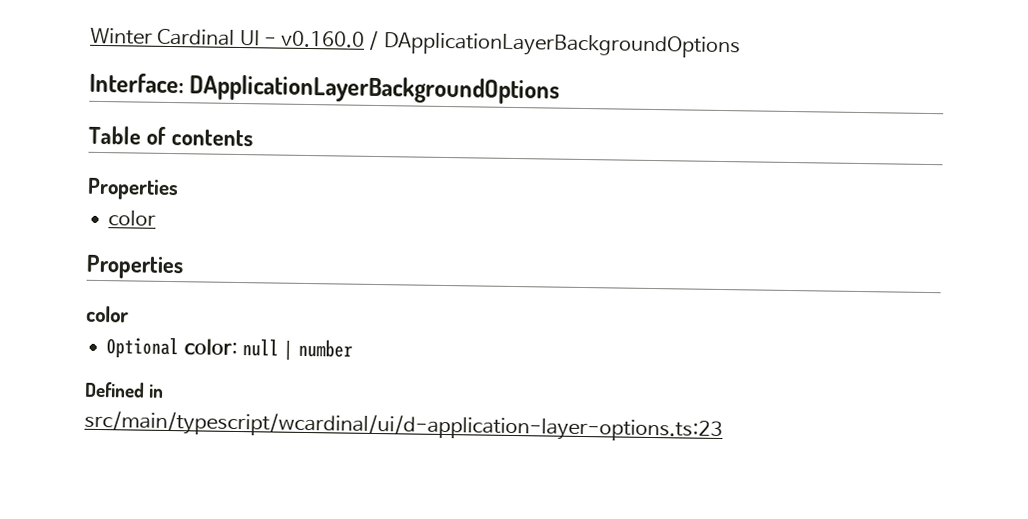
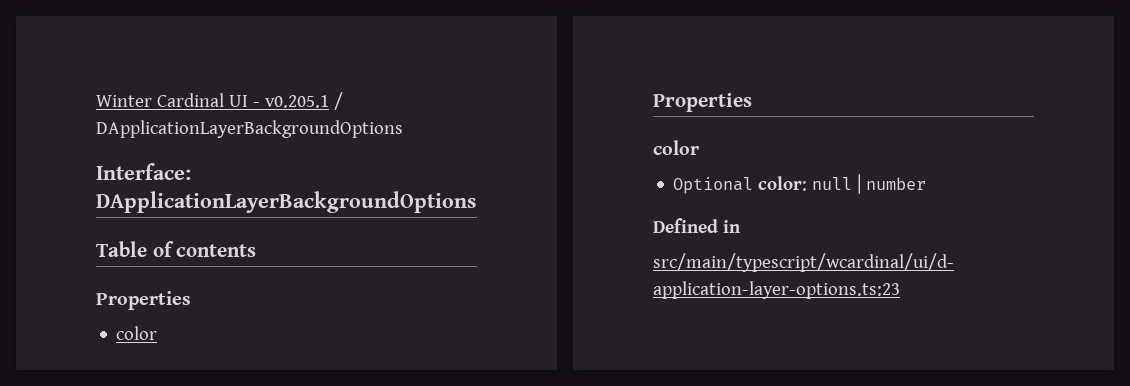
- Winter Cardinal UI - v0.160.0 / DApplicationLayerBackgroundOptions
+ Winter Cardinal UI - v0.205.1 / DApplicationLayerBackgroundOptions

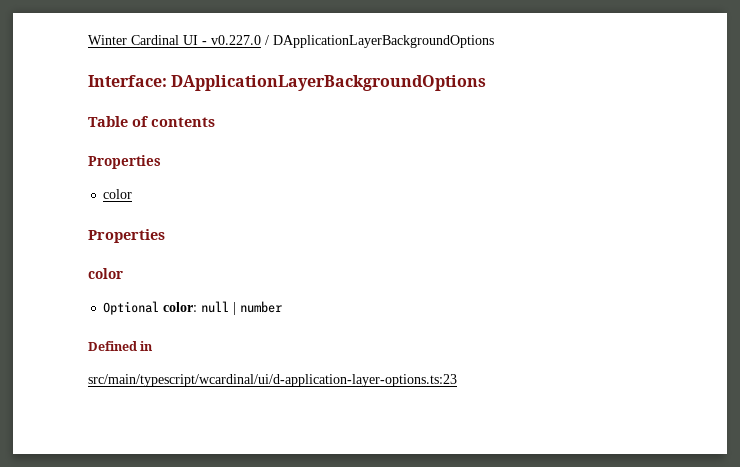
- Winter Cardinal UI - v0.205.1 / DApplicationLayerBackgroundOptions
+ Winter Cardinal UI - v0.227.0 / DApplicationLayerBackgroundOptions

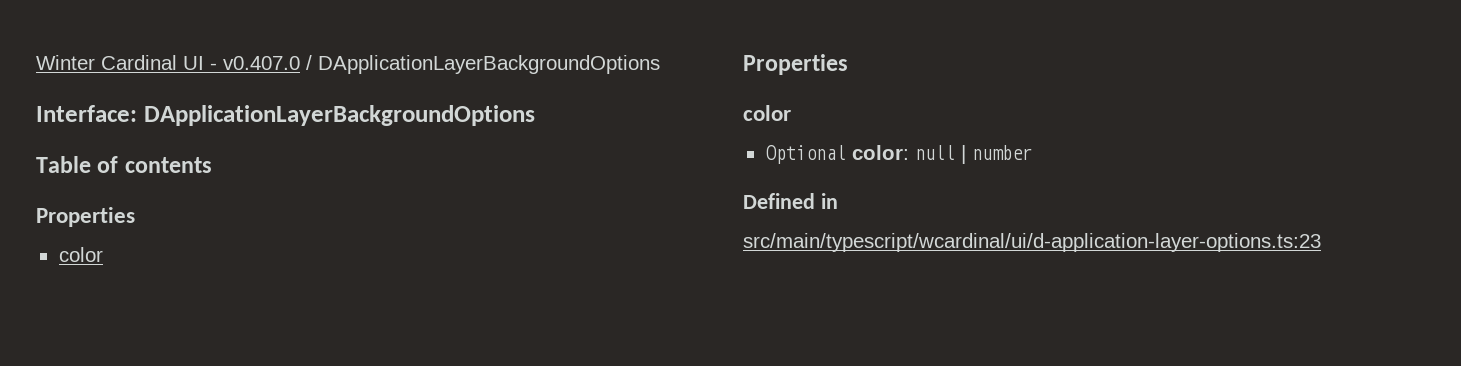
- Winter Cardinal UI - v0.227.0 / DApplicationLayerBackgroundOptions
+ Winter Cardinal UI - v0.407.0 / DApplicationLayerBackgroundOptions

